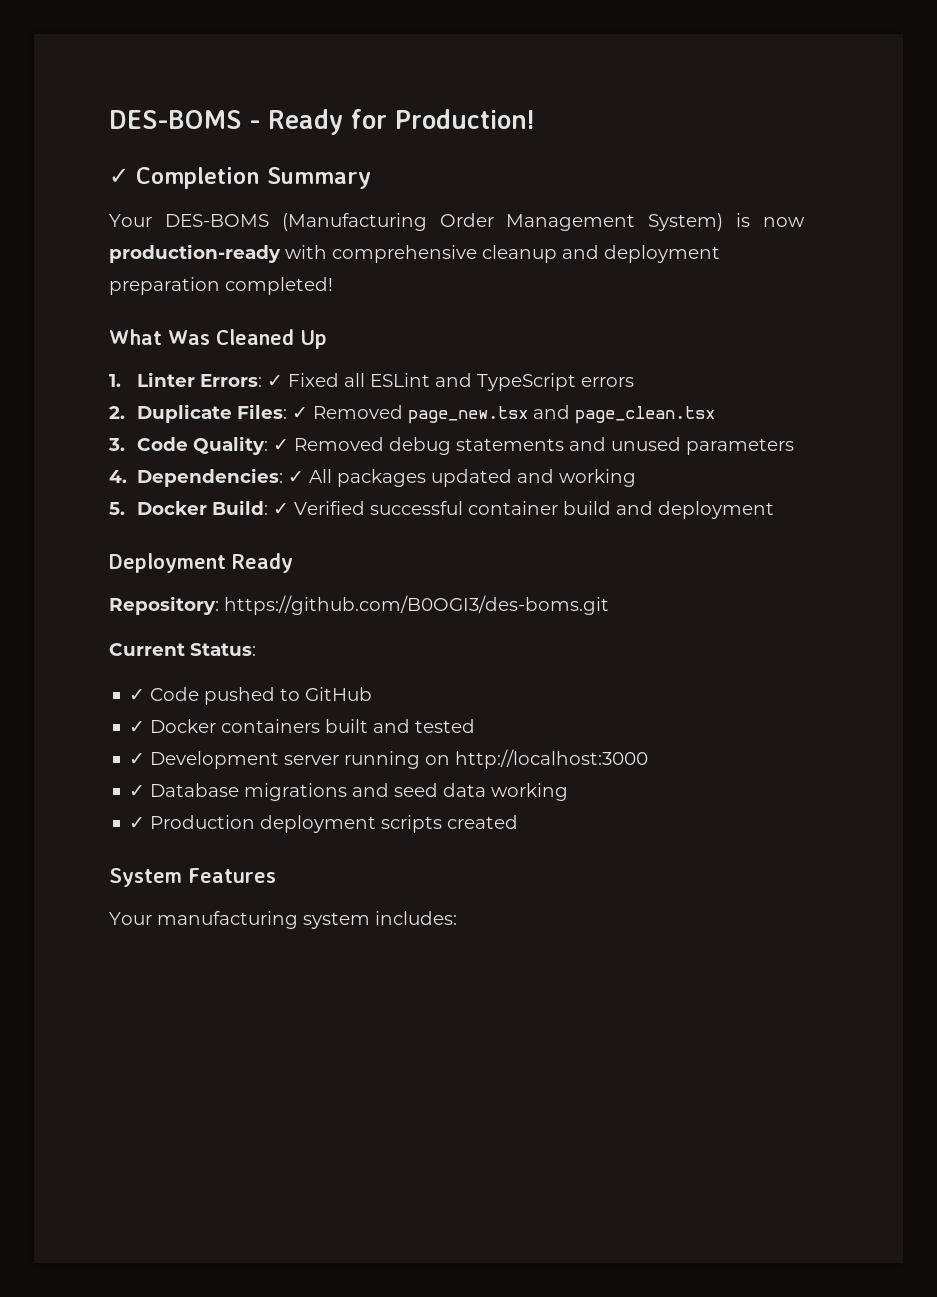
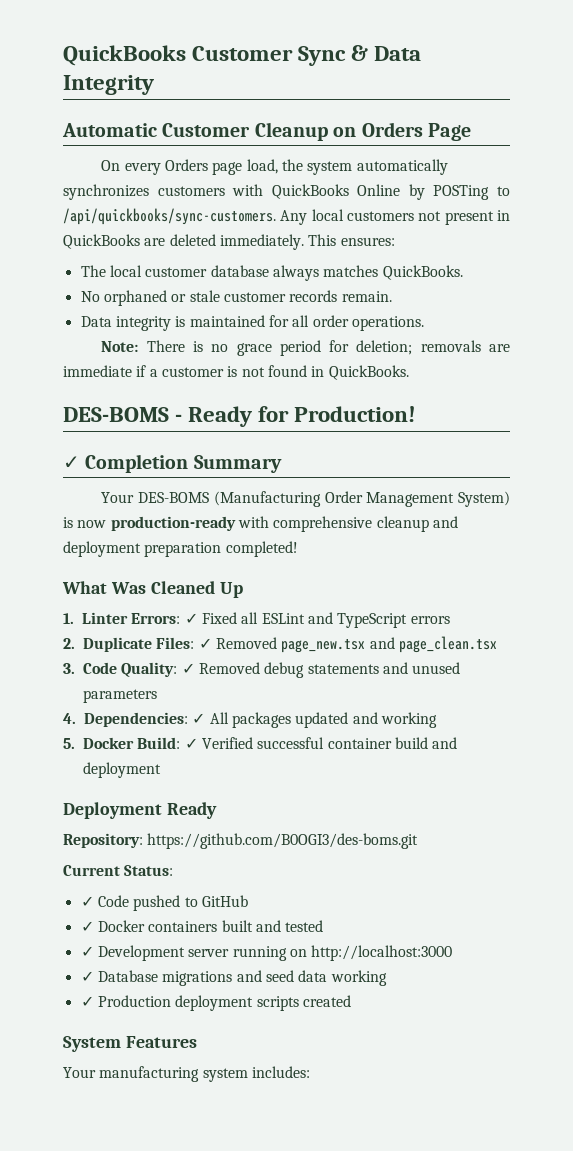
+ QuickBooks Customer Sync & Data Integrity
+ Automatic Customer Cleanup on Orders Page
+ On every Orders page load, the system automatically synchronizes customers with QuickBooks Online by POSTing to /api/quickbooks/sync-customers. Any local customers not present in QuickBooks are deleted immediately. This ensures:
+ The local customer database always matches QuickBooks.
+ No orphaned or stale customer records remain.
+ Data integrity is maintained for all order operations.
+ Note: There is no grace period for deletion; removals are immediate if a customer is not found in QuickBooks.

